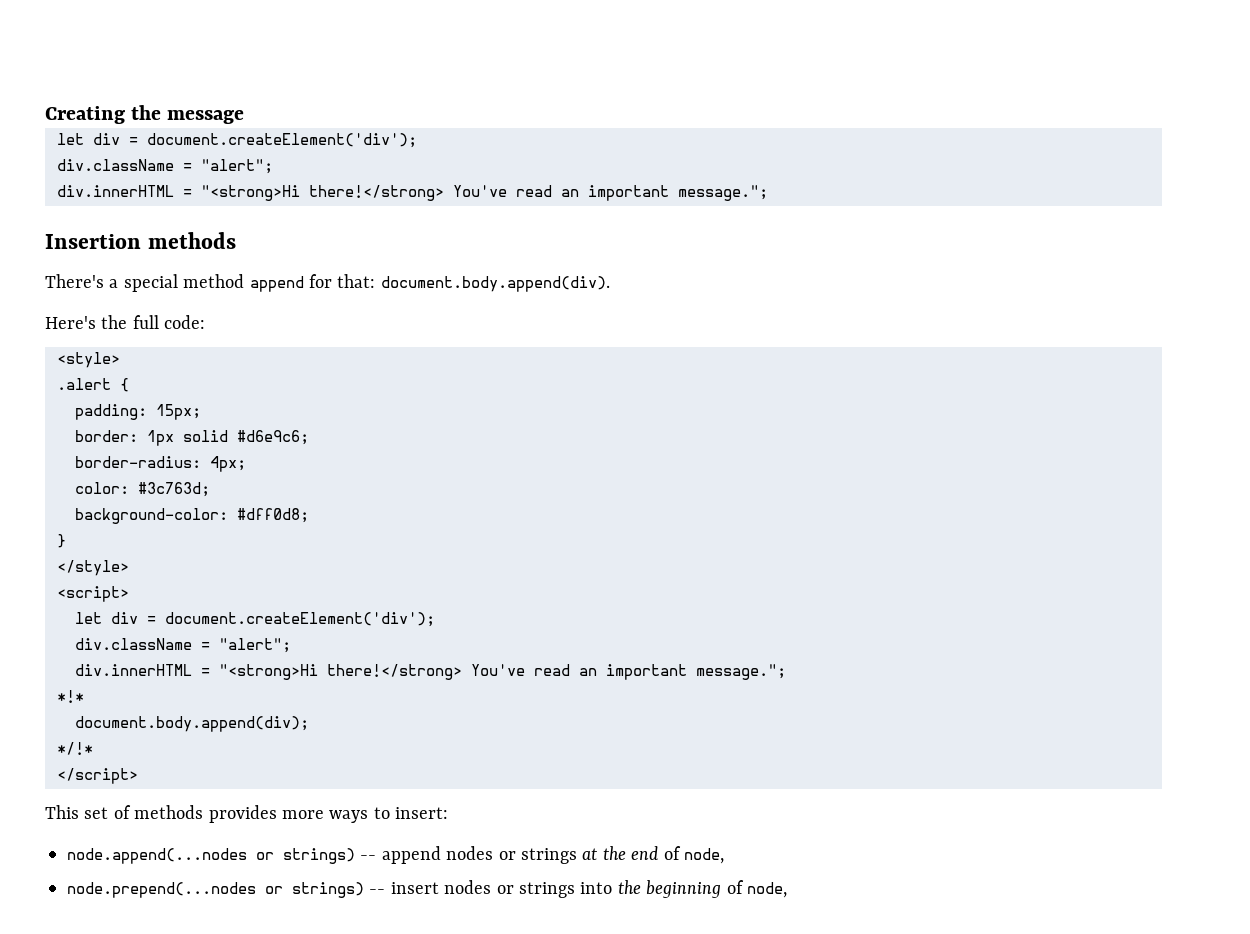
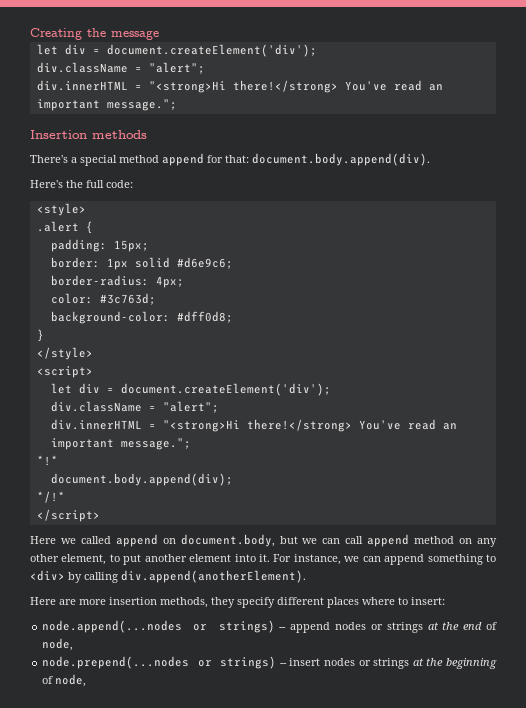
- This set of methods provides more ways to insert:
+ Here we called append on document.body, but we can call append method on any other element, to put another element into it. For instance, we can append something to <div> by calling div.append(anotherElement).
+ Here are more insertion methods, they specify different places where to insert:
- node.prepend(...nodes or strings) -- insert nodes or strings into the beginning of node,
+ node.prepend(...nodes or strings) -- insert nodes or strings at the beginning of node,

